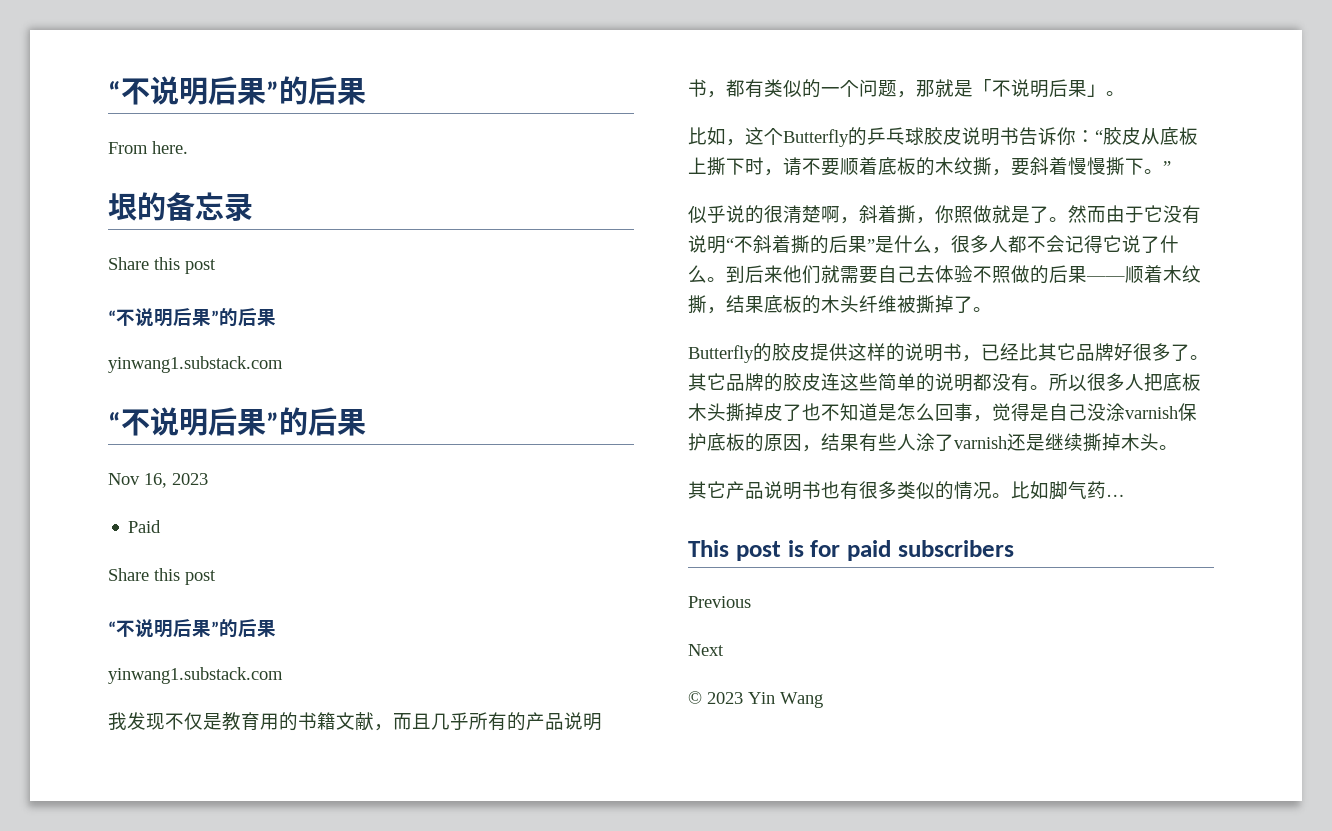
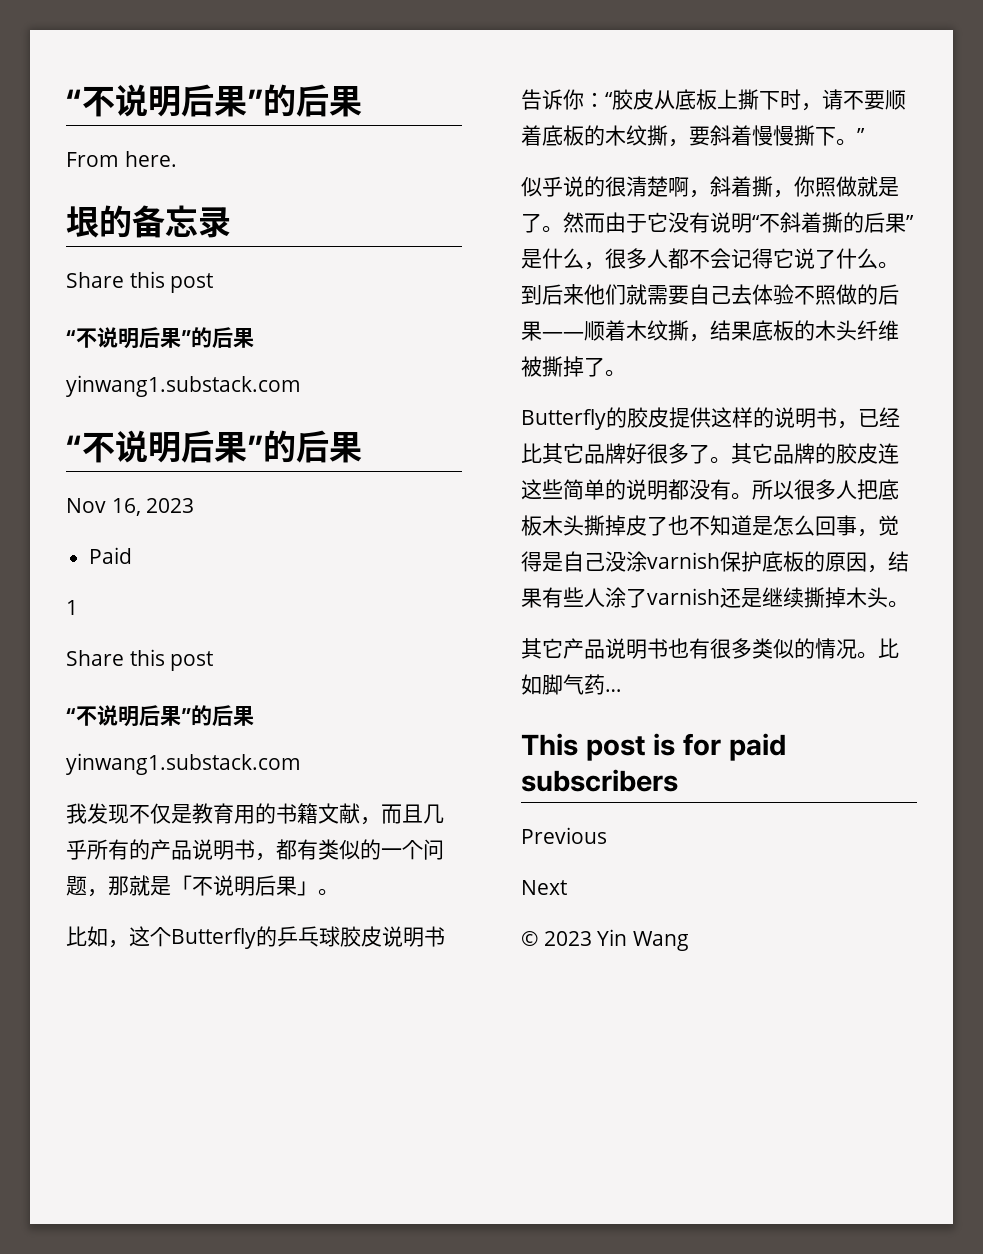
+ 1

